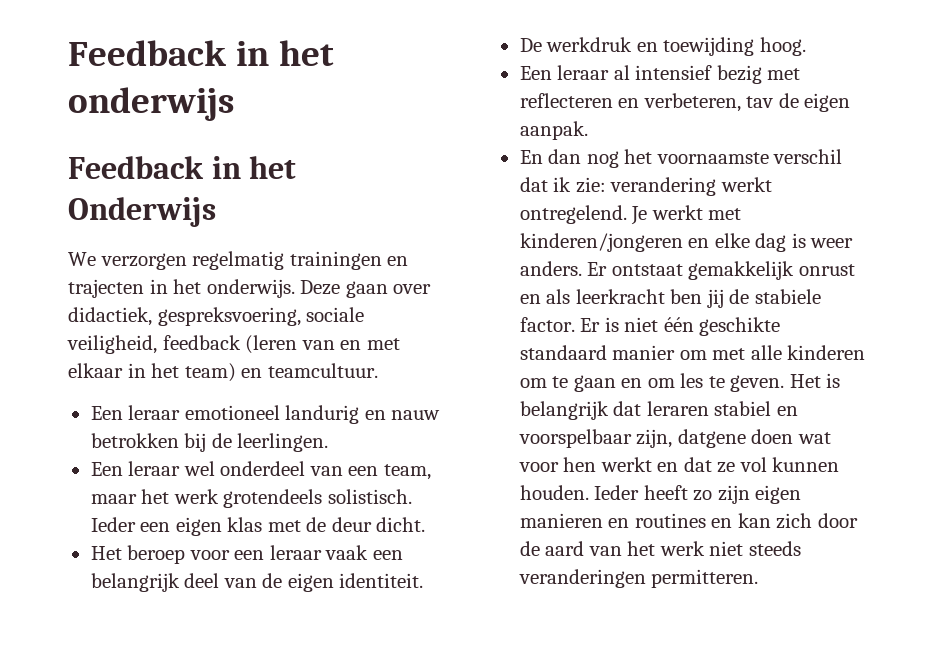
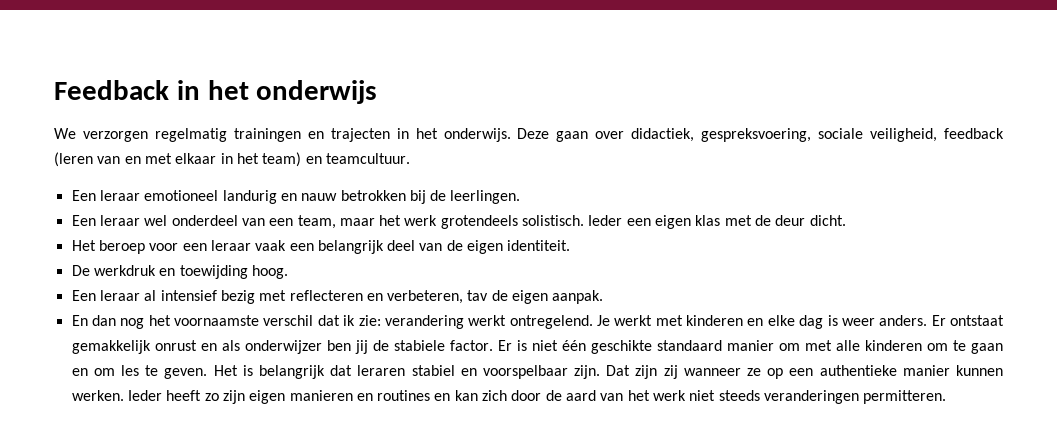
- Feedback in het Onderwijs
- Je werkt met kinderen/jongeren en elke dag is weer anders.
+ Je werkt met kinderen en elke dag is weer anders.
- Er ontstaat gemakkelijk onrust en als leerkracht ben jij de stabiele factor.
+ Er ontstaat gemakkelijk onrust en als onderwijzer ben jij de stabiele factor.
- Het is belangrijk dat leraren stabiel en voorspelbaar zijn, datgene doen wat voor hen werkt en dat ze vol kunnen houden.
+ Het is belangrijk dat leraren stabiel en voorspelbaar zijn. Dat zijn zij wanneer ze op een authentieke manier kunnen werken.

